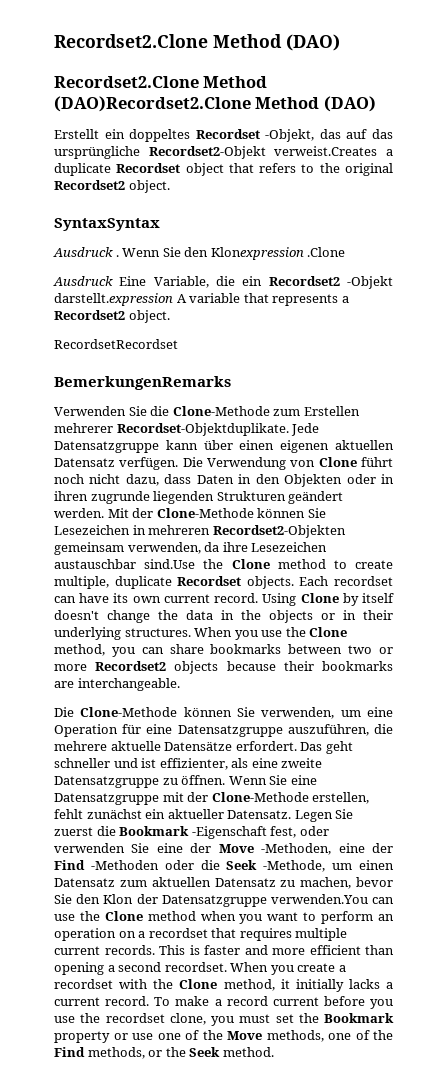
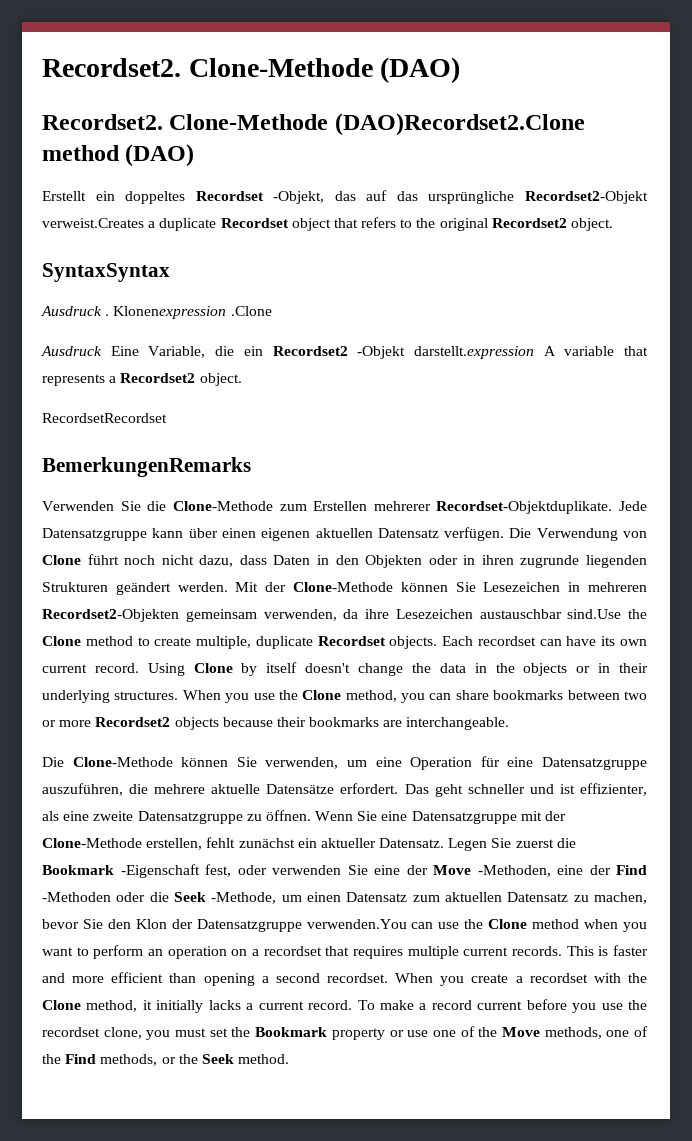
- Recordset2.Clone Method (DAO)
- Recordset2.Clone Method (DAO)Recordset2.Clone Method (DAO)
+ Recordset2. Clone-Methode (DAO)
+ Recordset2. Clone-Methode (DAO)Recordset2.Clone method (DAO)
- Wenn Sie den Klonexpression .Clone
+ Klonenexpression .Clone

